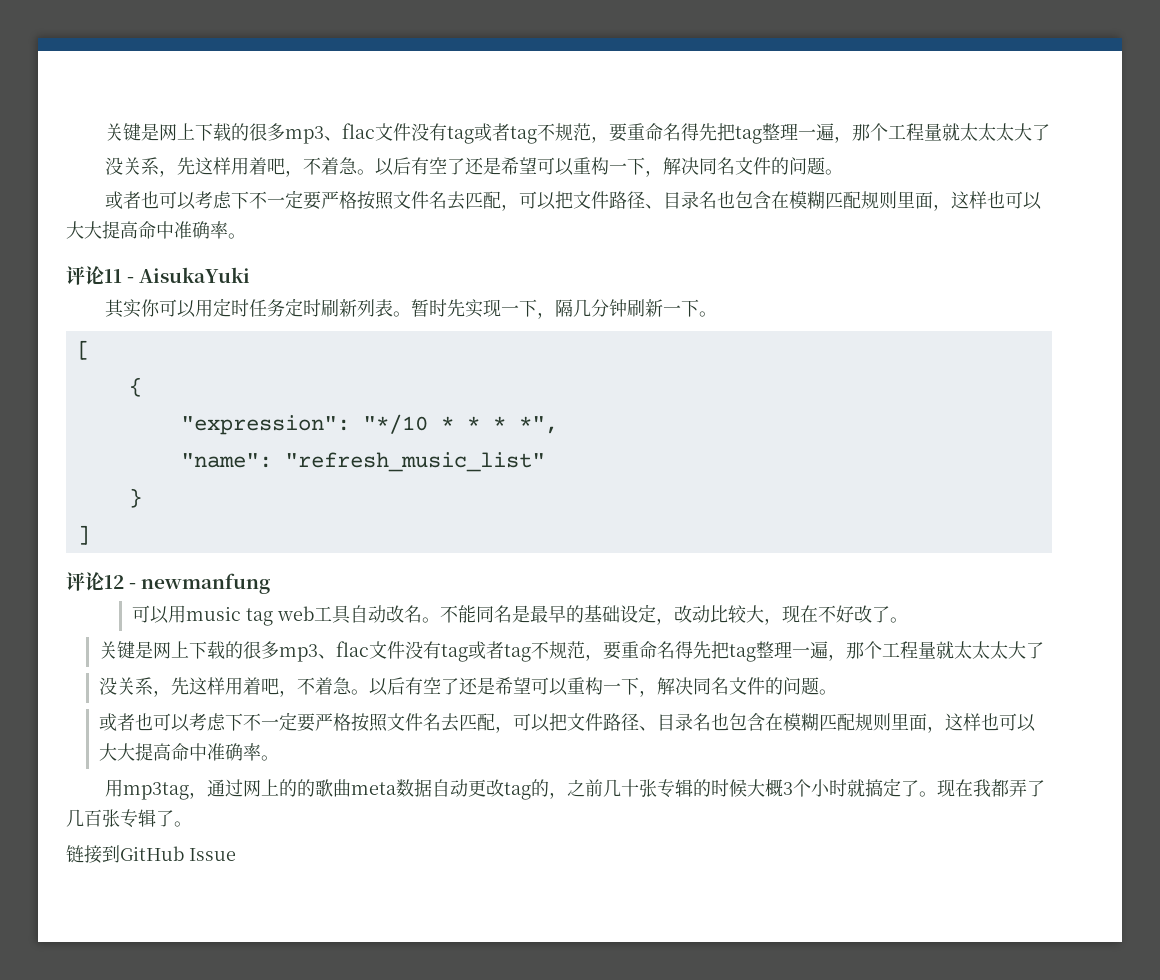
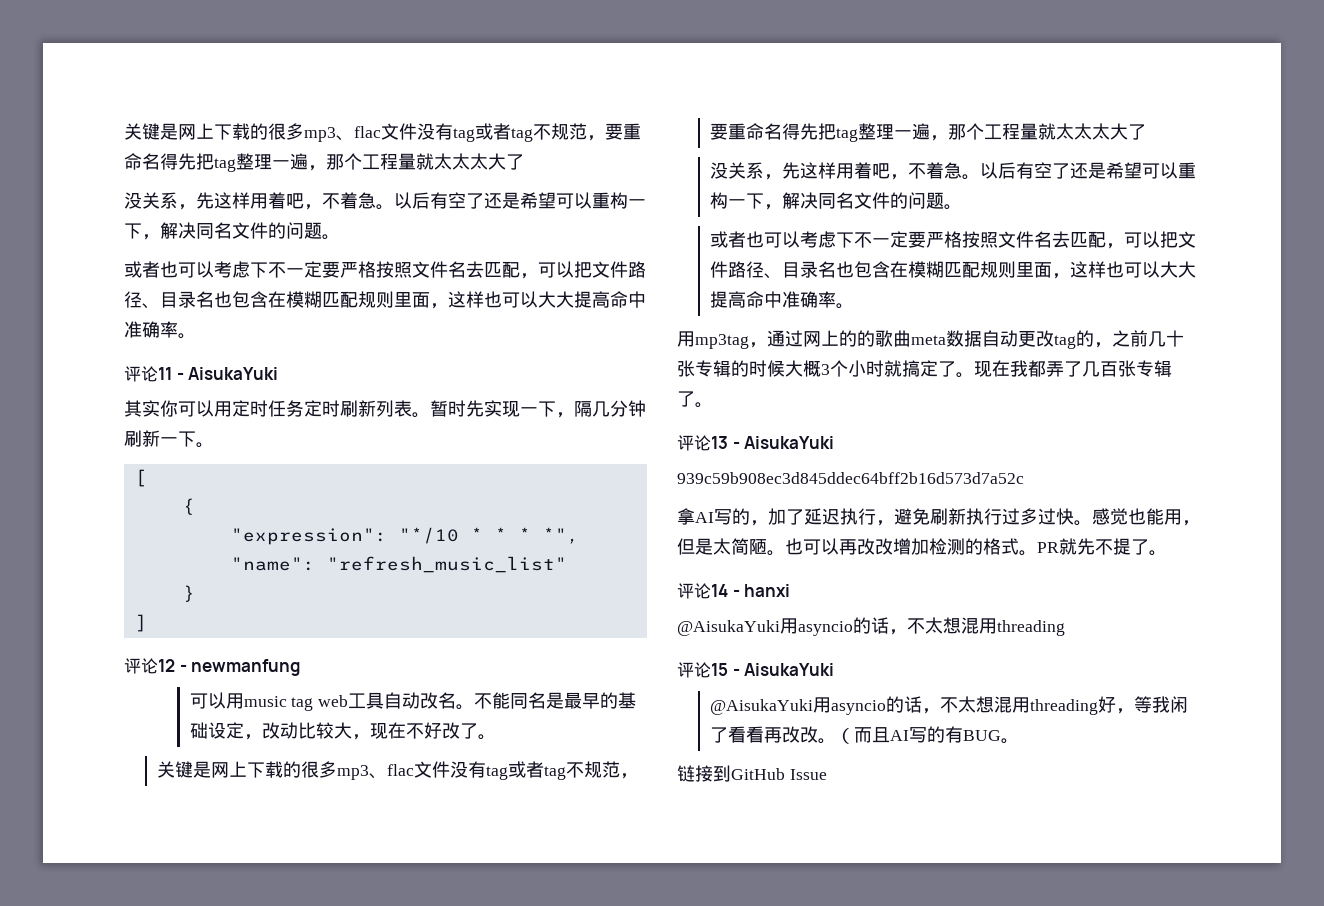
+ 评论13 - AisukaYuki
+ 939c59b908ec3d845ddec64bff2b16d573d7a52c
+ 拿AI写的，加了延迟执行，避免刷新执行过多过快。感觉也能用，但是太简陋。也可以再改改增加检测的格式。PR就先不提了。
+ 评论14 - hanxi
+ @AisukaYuki用asyncio的话，不太想混用threading
+ 评论15 - AisukaYuki
+ @AisukaYuki用asyncio的话，不太想混用threading好，等我闲了看看再改改。（而且AI写的有BUG。

